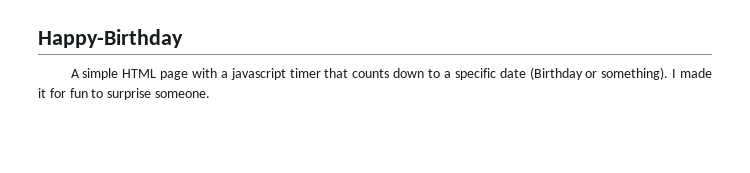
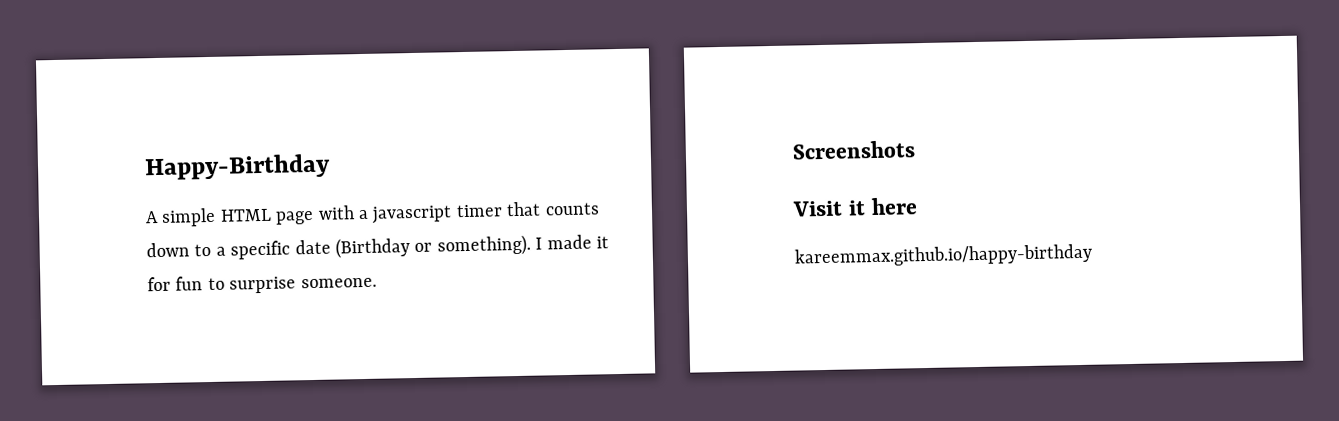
+ Screenshots
+ Visit it here
+ kareemmax.github.io/happy-birthday

